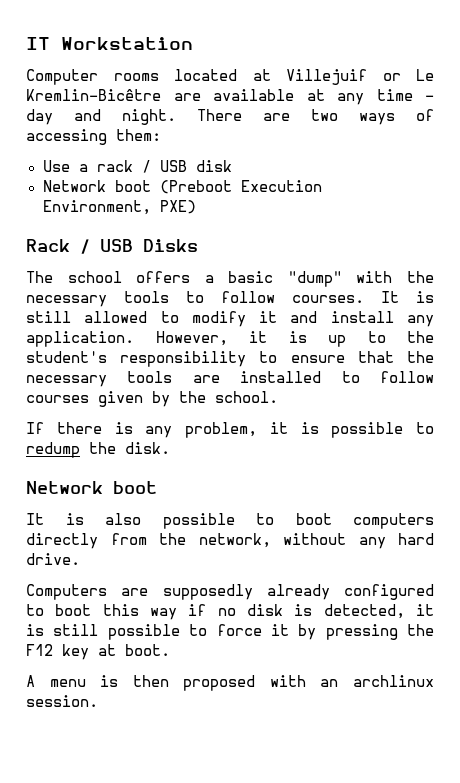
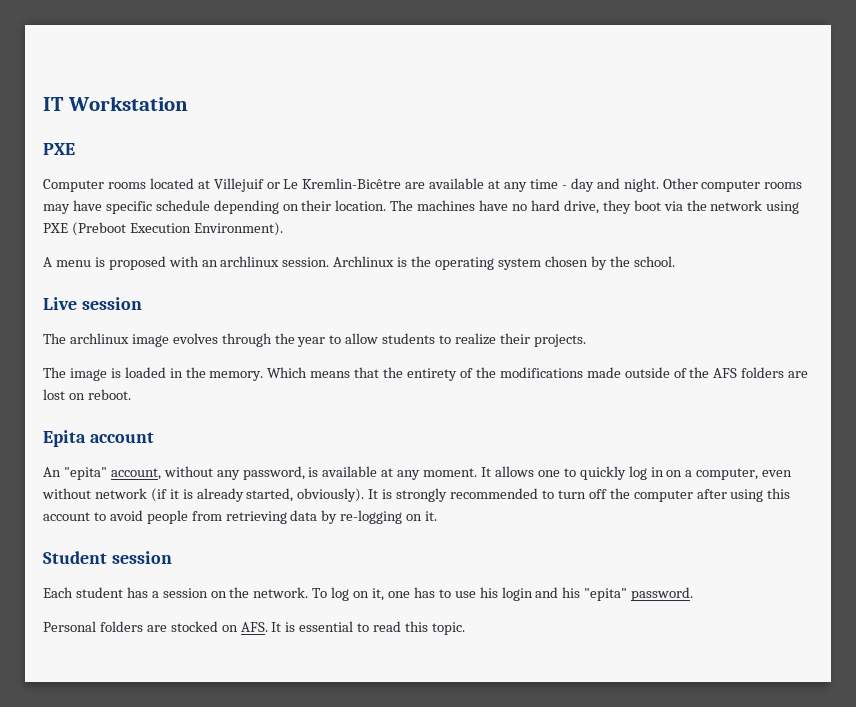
  IT Workstation
+ PXE
- There are two ways of accessing them:
- Use a rack / USB disk
- Network boot (Preboot Execution Environment, PXE)
- Rack / USB Disks
- The school offers a basic "dump" with the necessary tools to follow courses. It is still allowed to modify it and install any application. However, it is up to the student's responsibility to ensure that the necessary tools are installed to follow courses given by the school.
- If there is any problem, it is possible to redump the disk.
- Network boot
- It is also possible to boot computers directly from the network, without any hard drive.
- Computers are supposedly already configured to boot this way if no disk is detected, it is still possible to force it by pressing the F12 key at boot.
+ Other computer rooms may have specific schedule depending on their location. The machines have no hard drive, they boot via the network using PXE (Preboot Execution Environment).
- A menu is then proposed with an archlinux session.
+ A menu is proposed with an archlinux session.
+ Archlinux is the operating system chosen by the school.
+ Live session
+ The archlinux image evolves through the year to allow students to realize their projects.
+ The image is loaded in the memory. Which means that the entirety of the modifications made outside of the AFS folders are lost on reboot.
+ Epita account
+ An "epita" account, without any password, is available at any moment. It allows one to quickly log in on a computer, even without network (if it is already started, obviously). It is strongly recommended to turn off the computer after using this account to avoid people from retrieving data by re-logging on it.
+ Student session
+ Each student has a session on the network. To log on it, one has to use his login and his "epita" password.
+ Personal folders are stocked on AFS. It is essential to read this topic.

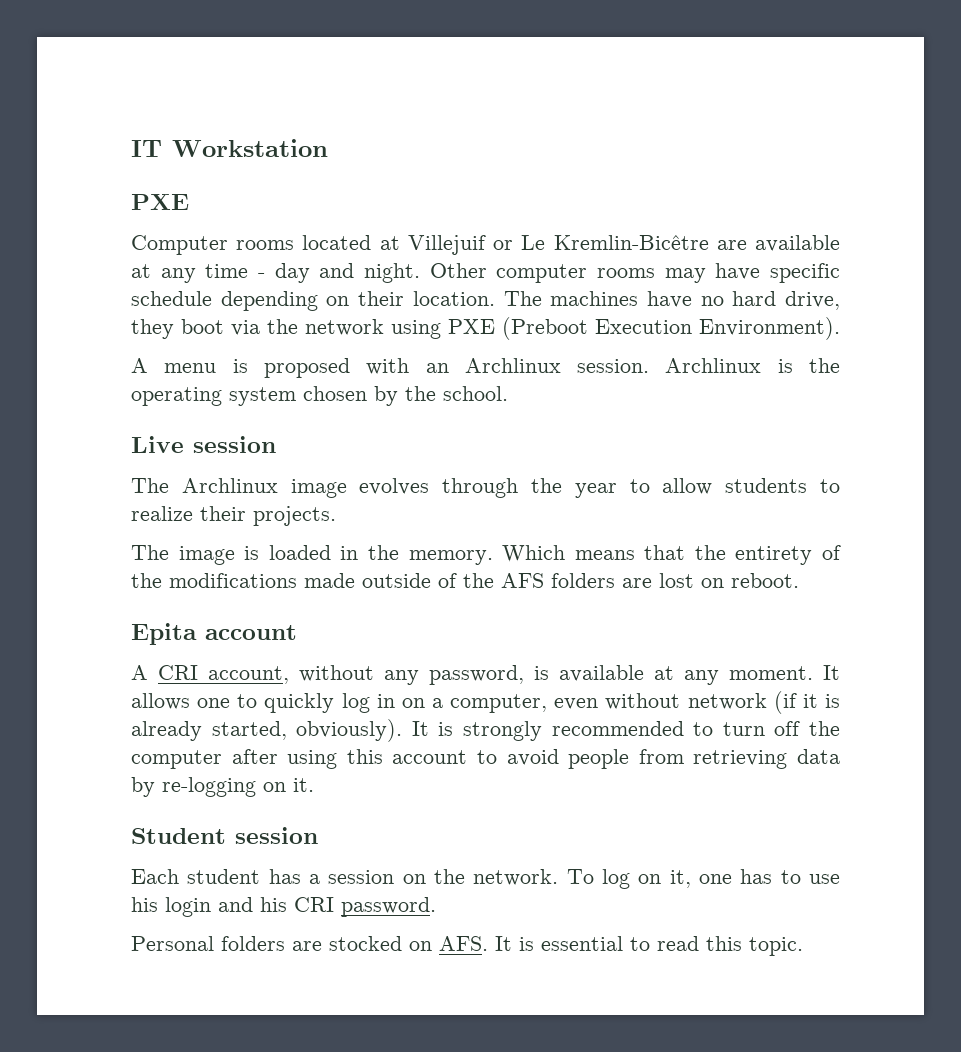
- A menu is proposed with an archlinux session.
+ A menu is proposed with an Archlinux session.
- The archlinux image evolves through the year to allow students to realize their projects.
+ The Archlinux image evolves through the year to allow students to realize their projects.
- An "epita" account, without any password, is available at any moment.
+ A CRI account, without any password, is available at any moment.
- To log on it, one has to use his login and his "epita" password.
+ To log on it, one has to use his login and his CRI password.

